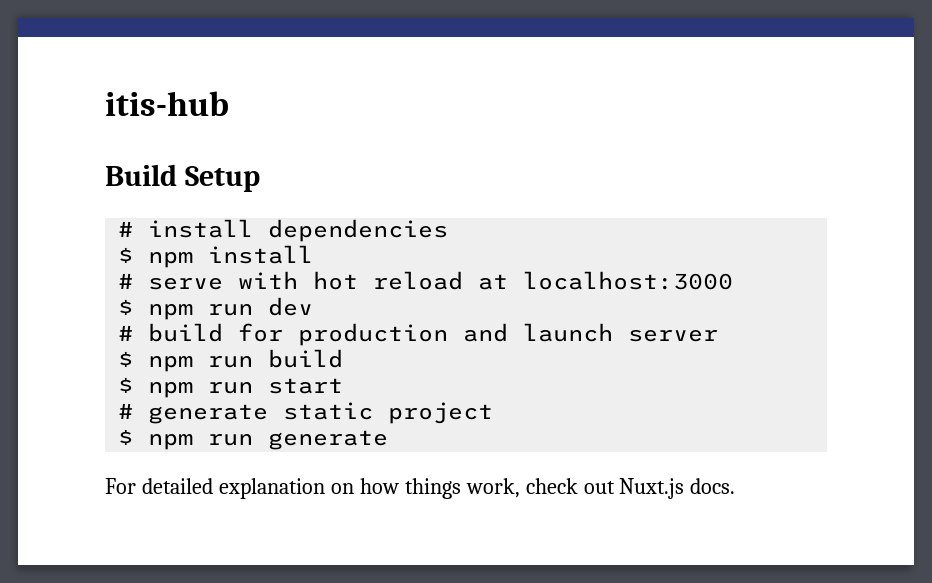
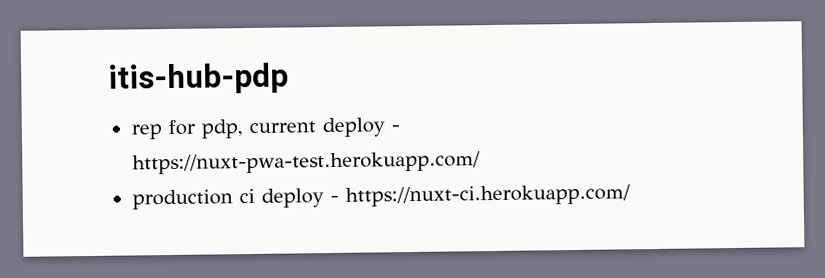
- itis-hub
- Build Setup
- # install dependencies
- $ npm install
- # serve with hot reload at localhost:3000
- $ npm run dev
- # build for production and launch server
- $ npm run build
- $ npm run start
- # generate static project
- $ npm run generate
- For detailed explanation on how things work, check out Nuxt.js docs.
+ itis-hub-pdp
+ rep for pdp, current deploy - https://nuxt-pwa-test.herokuapp.com/
+ production ci deploy - https://nuxt-ci.herokuapp.com/

